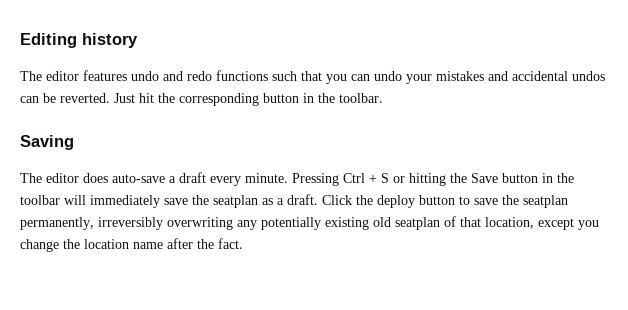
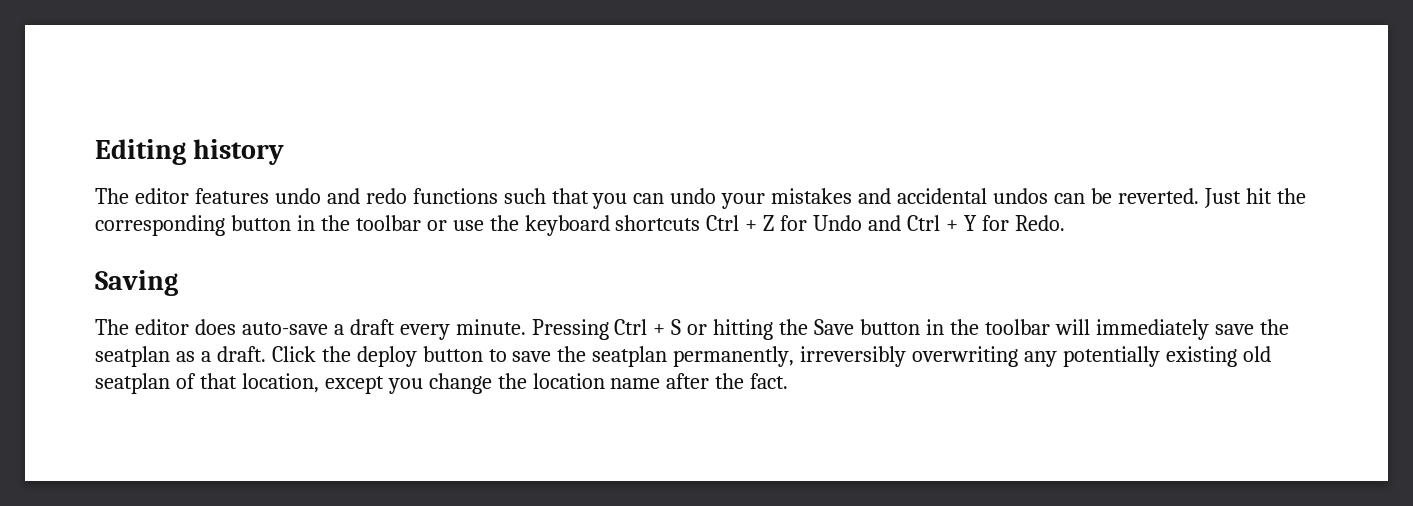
- Just hit the corresponding button in the toolbar.
+ Just hit the corresponding button in the toolbar or use the keyboard shortcuts Ctrl + Z for Undo and Ctrl + Y for Redo.

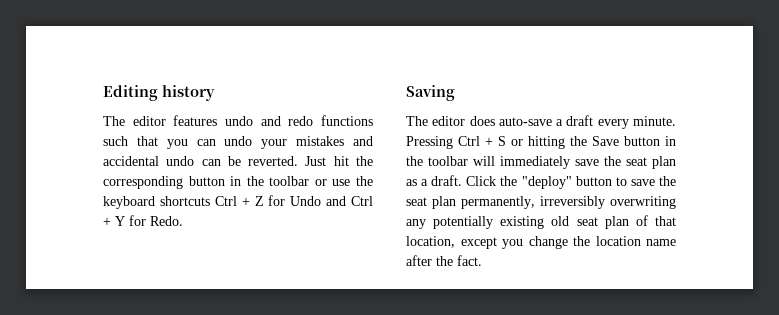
- The editor features undo and redo functions such that you can undo your mistakes and accidental undos can be reverted.
+ The editor features undo and redo functions such that you can undo your mistakes and accidental undo can be reverted.
- Pressing Ctrl + S or hitting the Save button in the toolbar will immediately save the seatplan as a draft.
+ Pressing Ctrl + S or hitting the Save button in the toolbar will immediately save the seat plan as a draft.
- Click the deploy button to save the seatplan permanently, irreversibly overwriting any potentially existing old seatplan of that location, except you change the location name after the fact.
+ Click the "deploy" button to save the seat plan permanently, irreversibly overwriting any potentially existing old seat plan of that location, except you change the location name after the fact.

